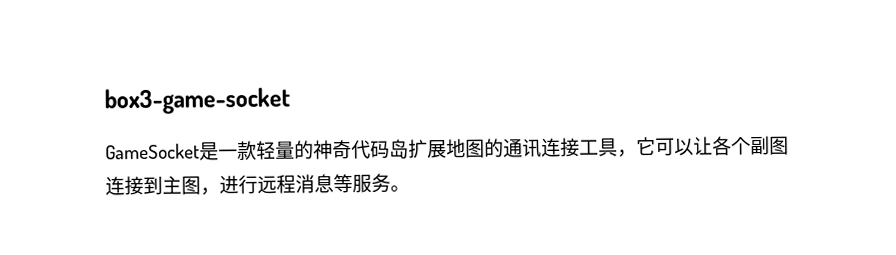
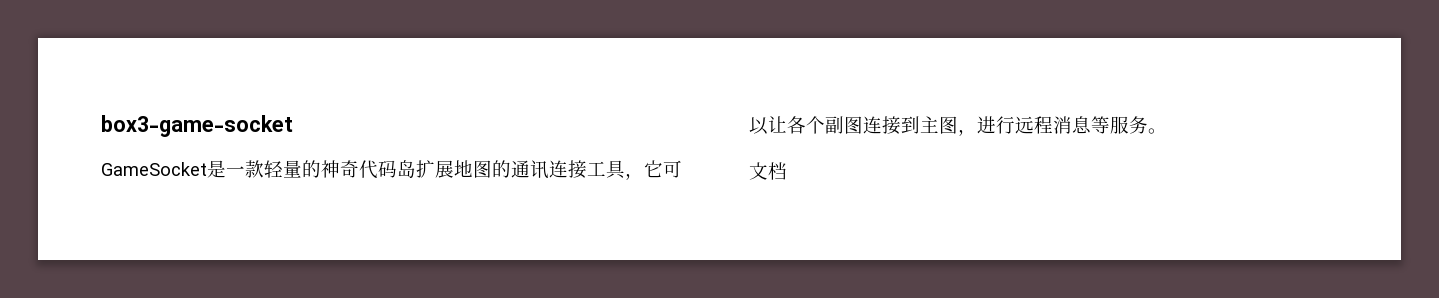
+ 文档

